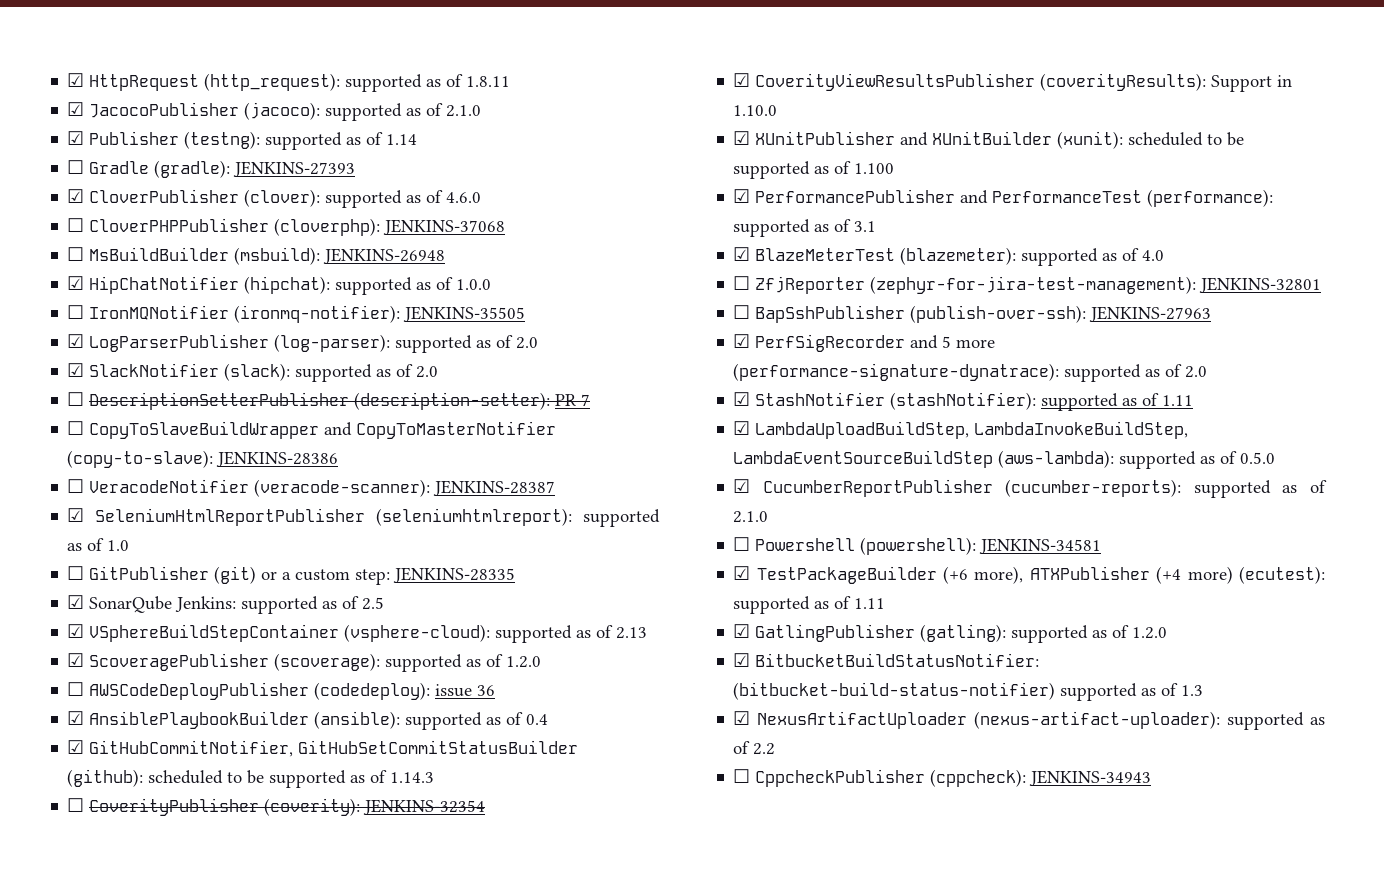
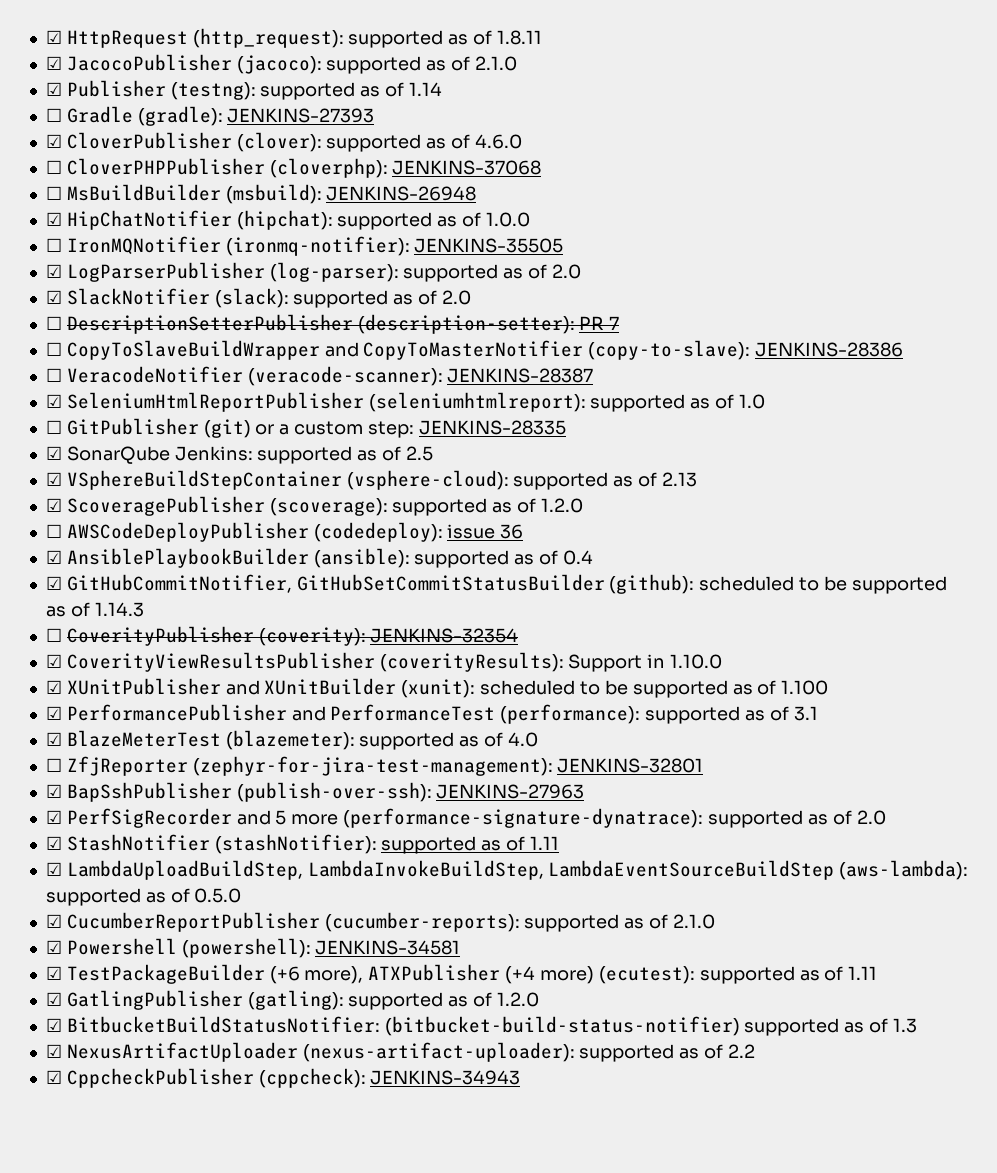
- ☐ BapSshPublisher (publish-over-ssh): JENKINS-27963
+ ☑ BapSshPublisher (publish-over-ssh): JENKINS-27963
- ☐ Powershell (powershell): JENKINS-34581
+ ☑ Powershell (powershell): JENKINS-34581
- ☐ CppcheckPublisher (cppcheck): JENKINS-34943
+ ☑ CppcheckPublisher (cppcheck): JENKINS-34943

